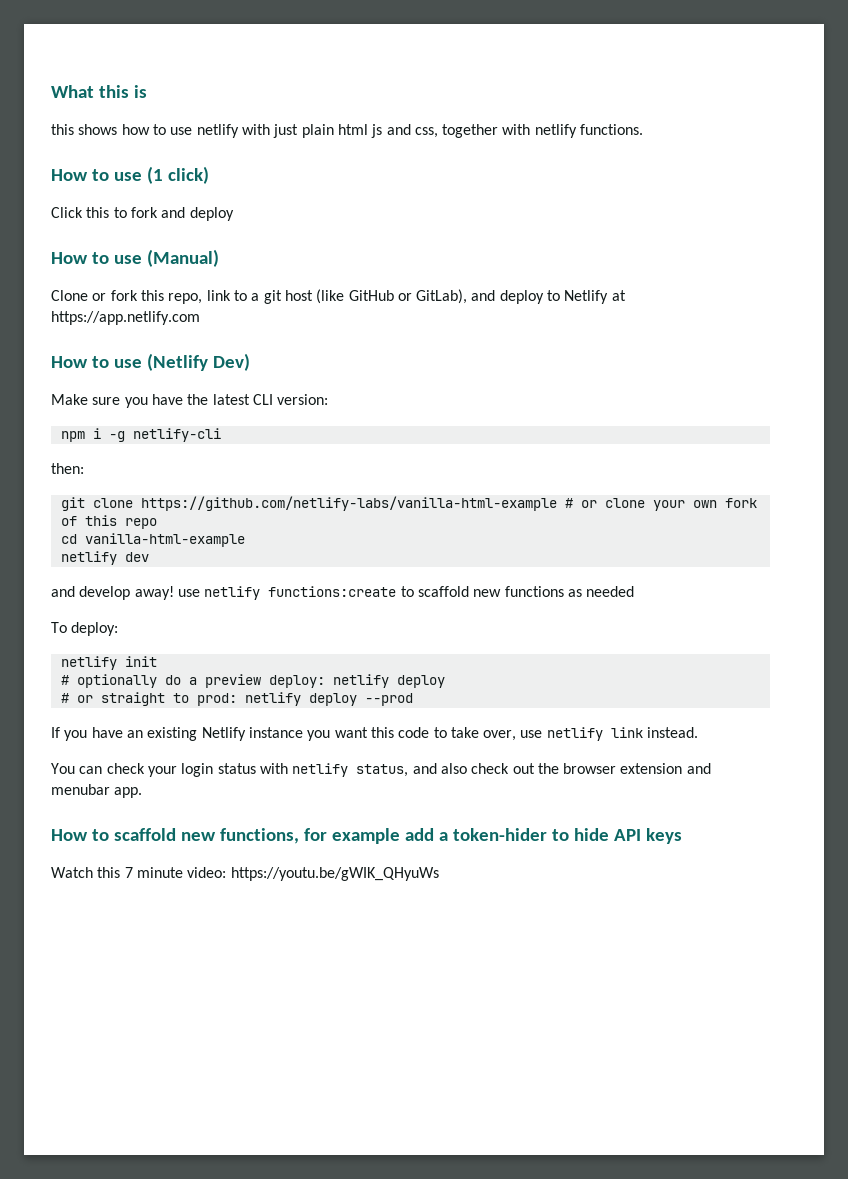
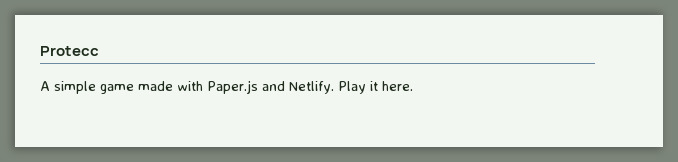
- What this is
- this shows how to use netlify with just plain html js and css, together with netlify functions.
- How to use (1 click)
- Click this to fork and deploy
- How to use (Manual)
- Clone or fork this repo, link to a git host (like GitHub or GitLab), and deploy to Netlify at https://app.netlify.com
- How to use (Netlify Dev)
- Make sure you have the latest CLI version:
- npm i -g netlify-cli
- then:
- git clone https://github.com/netlify-labs/vanilla-html-example # or clone your own fork of this repo
- cd vanilla-html-example
- netlify dev
- and develop away! use netlify functions:create to scaffold new functions as needed
- To deploy:
- netlify init
- # optionally do a preview deploy: netlify deploy
- # or straight to prod: netlify deploy --prod
- If you have an existing Netlify instance you want this code to take over, use netlify link instead.
- You can check your login status with netlify status, and also check out the browser extension and menubar app.
- How to scaffold new functions, for example add a token-hider to hide API keys
- Watch this 7 minute video: https://youtu.be/gWIK_QHyuWs
+ Protecc
+ A simple game made with Paper.js and Netlify. Play it here.

